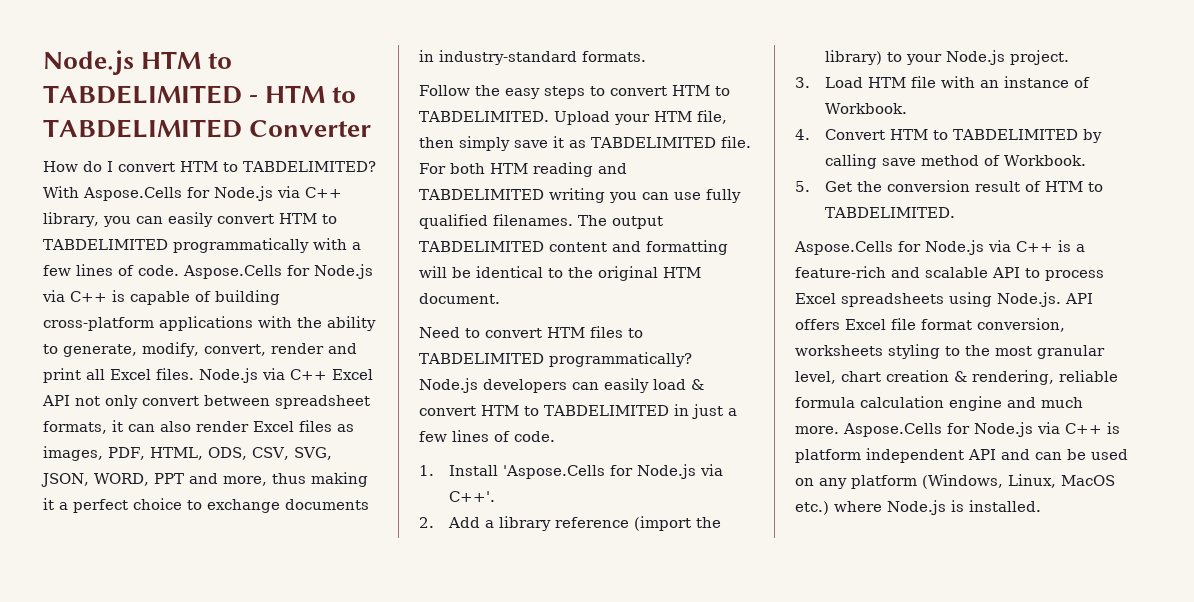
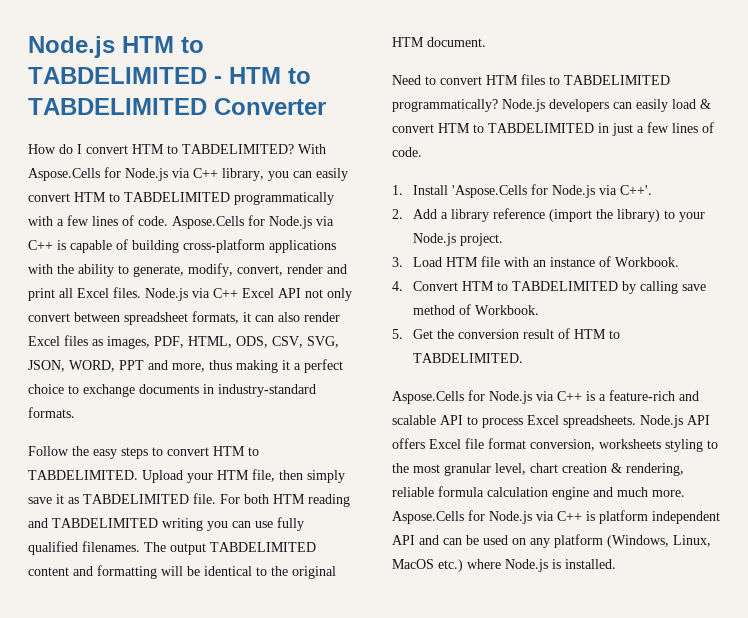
- Aspose.Cells for Node.js via C++ is a feature-rich and scalable API to process Excel spreadsheets using Node.js. API offers Excel file format conversion, worksheets styling to the most granular level, chart creation & rendering, reliable formula calculation engine and much more.
+ Aspose.Cells for Node.js via C++ is a feature-rich and scalable API to process Excel spreadsheets. Node.js API offers Excel file format conversion, worksheets styling to the most granular level, chart creation & rendering, reliable formula calculation engine and much more.

